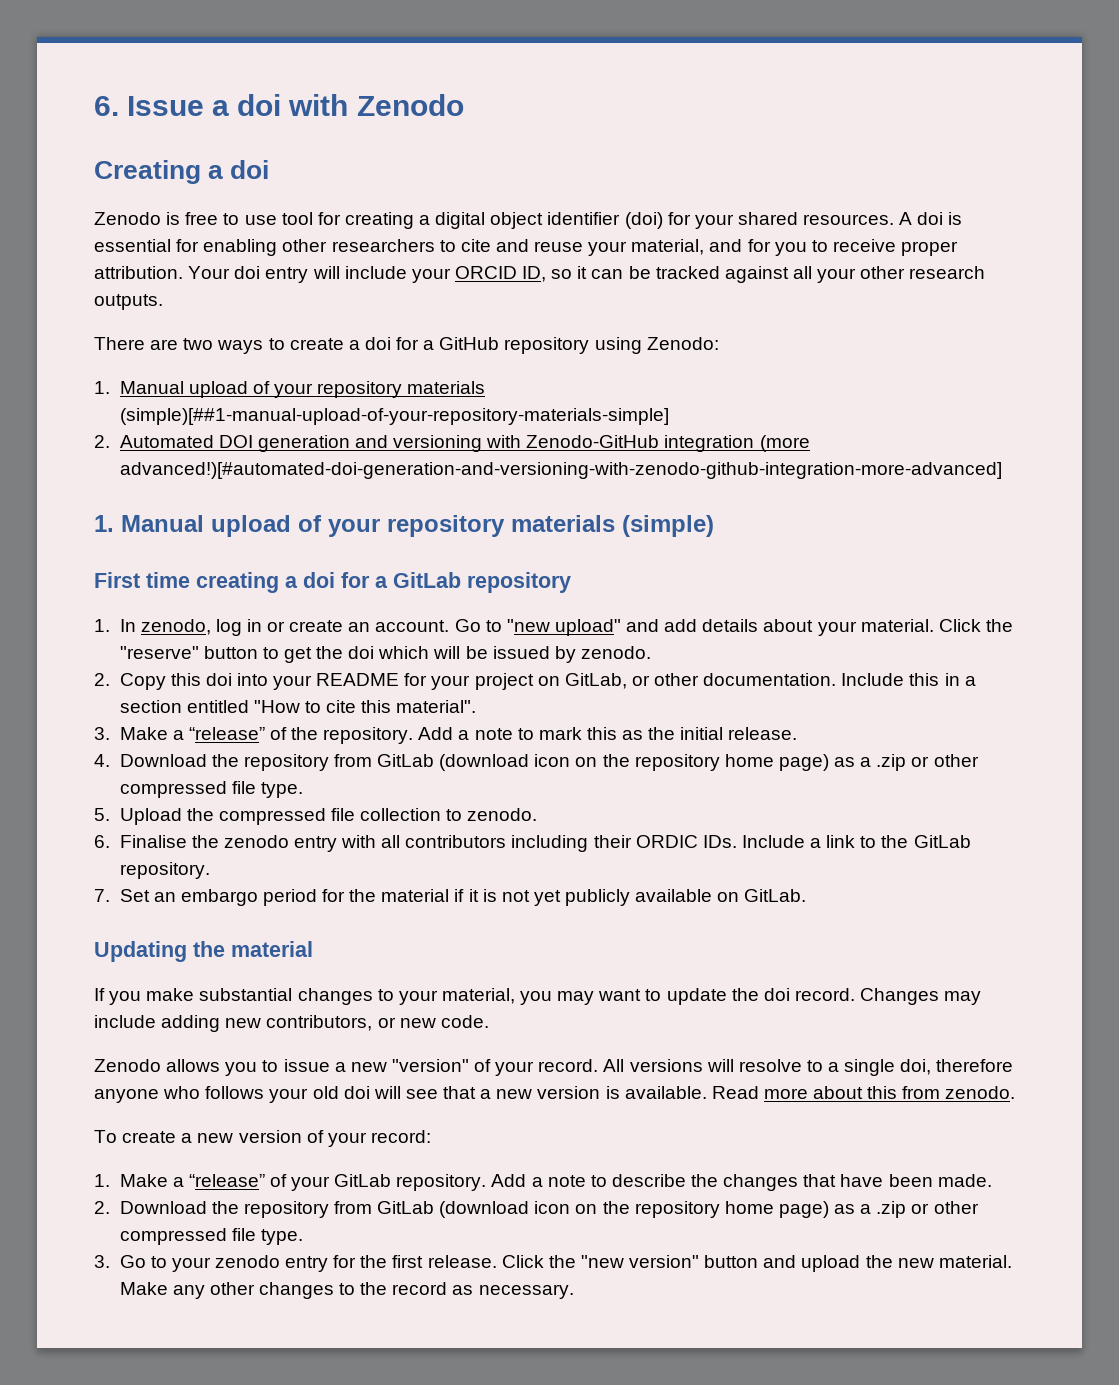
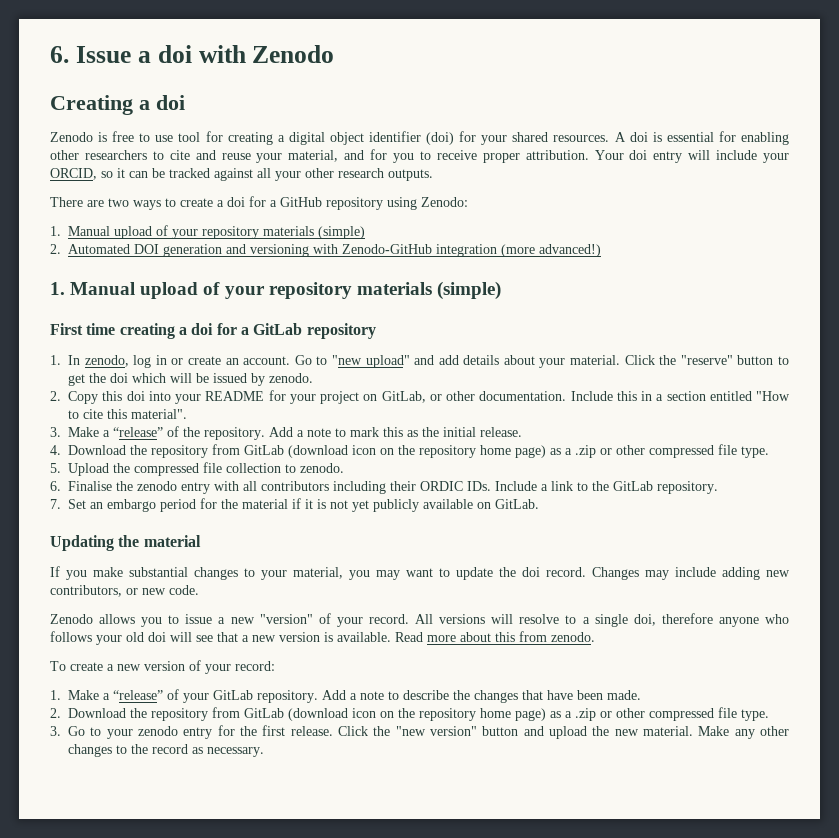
- Your doi entry will include your ORCID ID, so it can be tracked against all your other research outputs.
+ Your doi entry will include your ORCID, so it can be tracked against all your other research outputs.
  There are two ways to create a doi for a GitHub repository using Zenodo:
- 1. Manual upload of your repository materials (simple)[##1-manual-upload-of-your-repository-materials-simple]
+ 1. Manual upload of your repository materials (simple)
- 2. Automated DOI generation and versioning with Zenodo-GitHub integration (more advanced!)[#automated-doi-generation-and-versioning-with-zenodo-github-integration-more-advanced]
+ 2. Automated DOI generation and versioning with Zenodo-GitHub integration (more advanced!)

